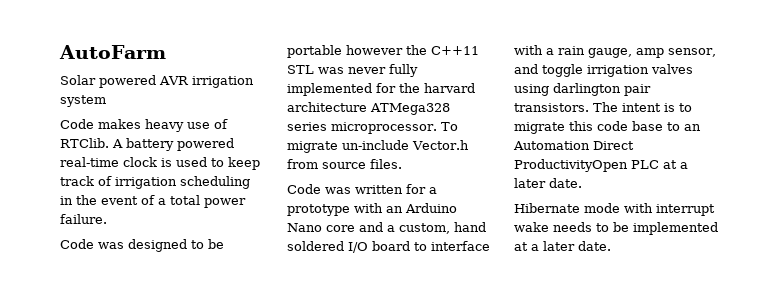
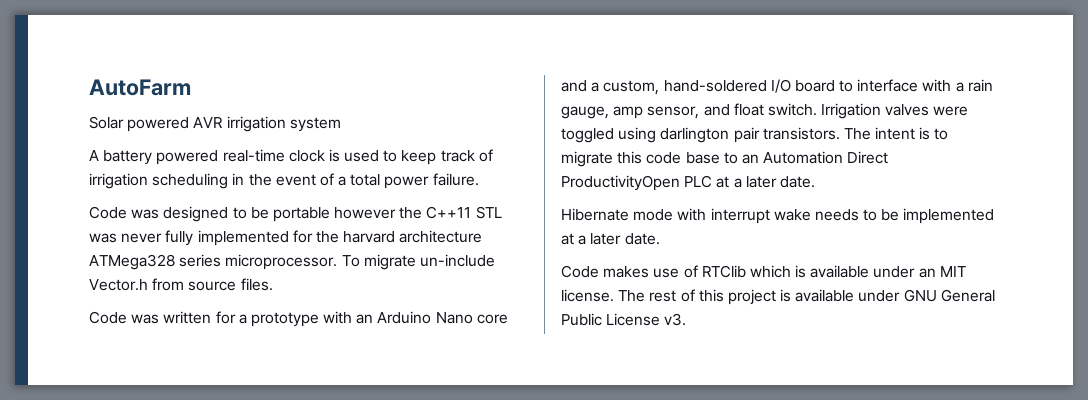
- Code makes heavy use of RTClib.
- Code was written for a prototype with an Arduino Nano core and a custom, hand soldered I/O board to interface with a rain gauge, amp sensor, and toggle irrigation valves using darlington pair transistors.
+ Code was written for a prototype with an Arduino Nano core and a custom, hand-soldered I/O board to interface with a rain gauge, amp sensor, and float switch. Irrigation valves were toggled using darlington pair transistors.
+ Code makes use of RTClib which is available under an MIT license. The rest of this project is available under GNU General Public License v3.

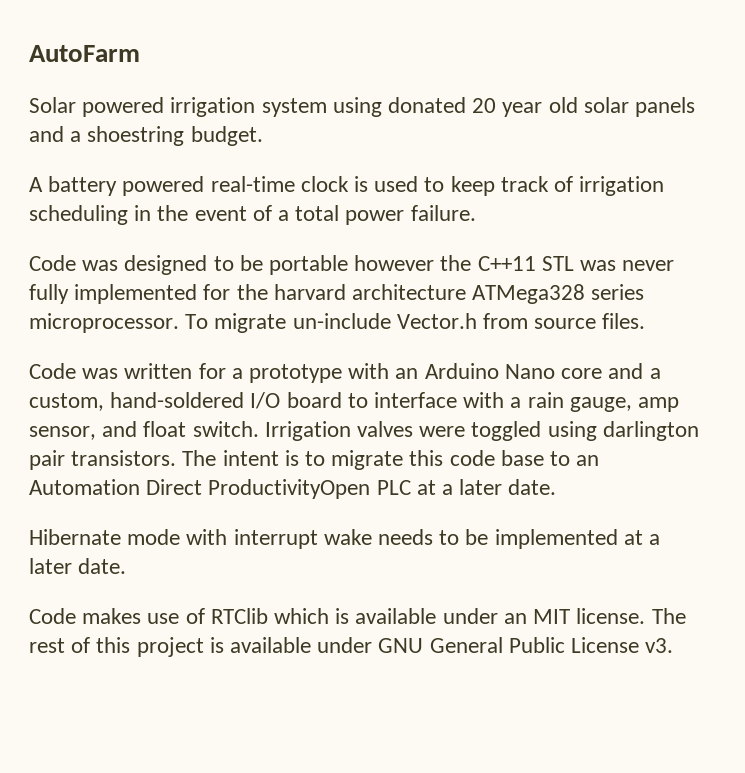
- Solar powered AVR irrigation system
+ Solar powered irrigation system using donated 20 year old solar panels and a shoestring budget.

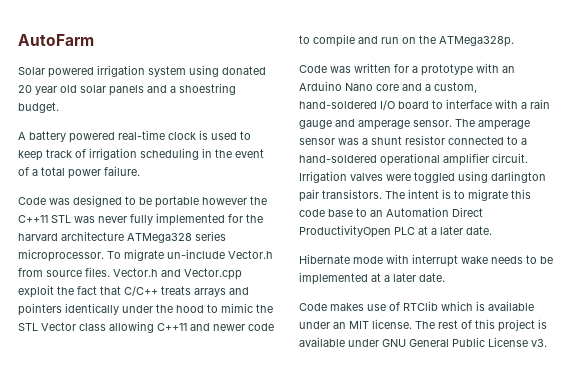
+ Vector.h and Vector.cpp exploit the fact that C/C++ treats arrays and pointers identically under the hood to mimic the STL Vector class allowing C++11 and newer code to compile and run on the ATMega328p.
- Code was written for a prototype with an Arduino Nano core and a custom, hand-soldered I/O board to interface with a rain gauge, amp sensor, and float switch.
+ Code was written for a prototype with an Arduino Nano core and a custom, hand-soldered I/O board to interface with a rain gauge and amperage sensor. The amperage sensor was a shunt resistor connected to a hand-soldered operational amplifier circuit.

